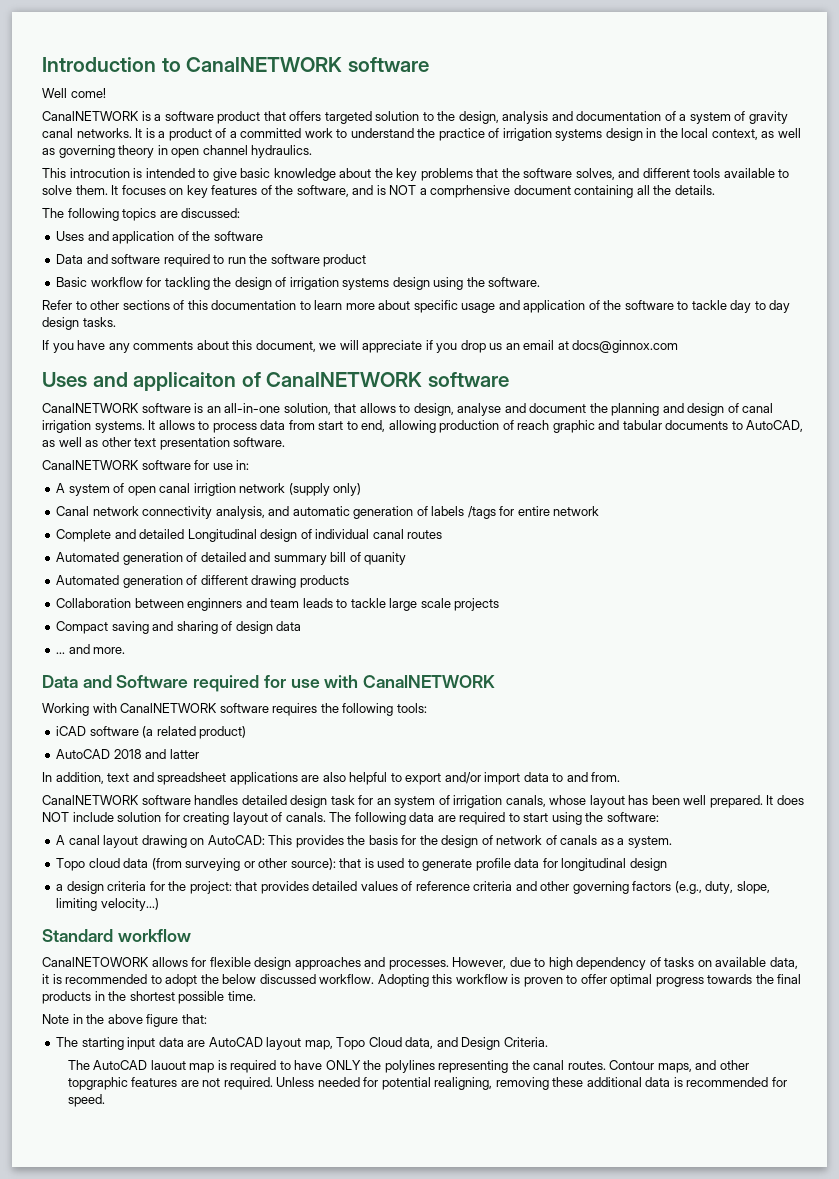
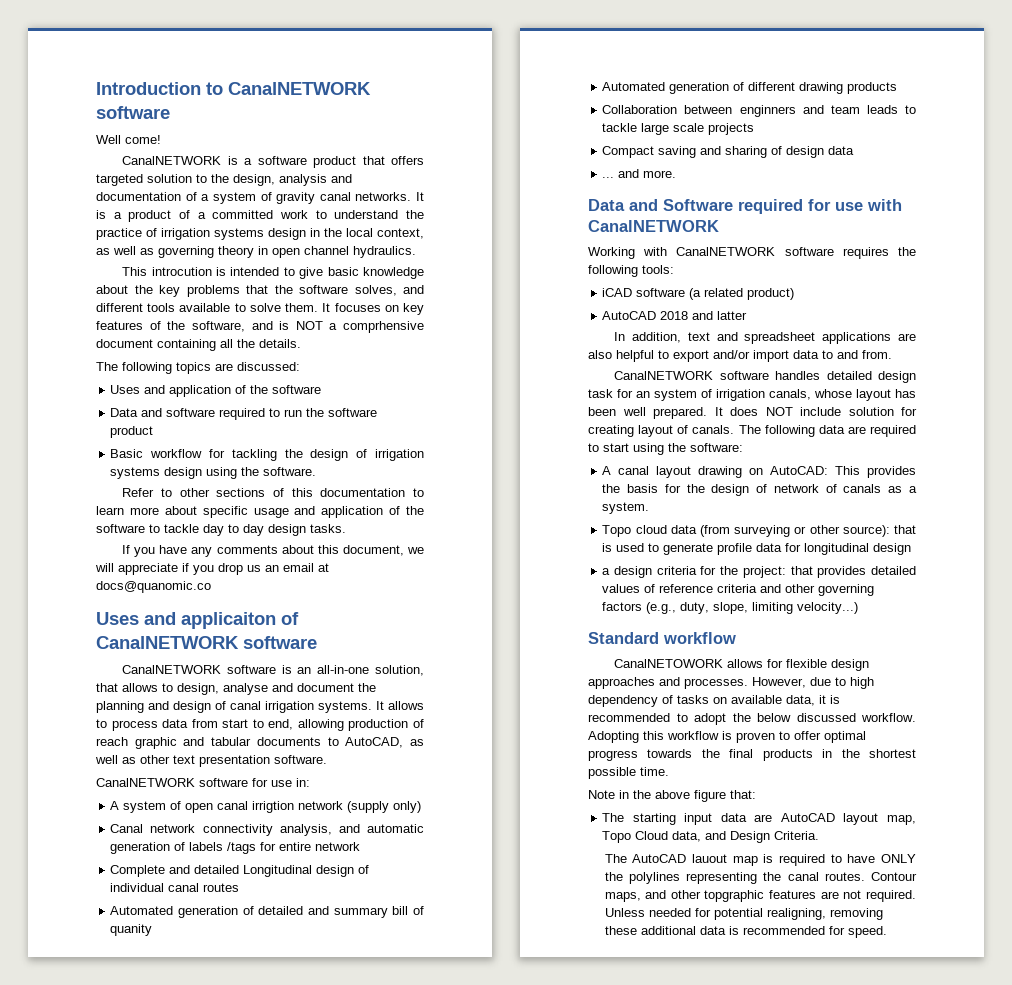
- If you have any comments about this document, we will appreciate if you drop us an email at docs@ginnox.com
+ If you have any comments about this document, we will appreciate if you drop us an email at docs@quanomic.co

